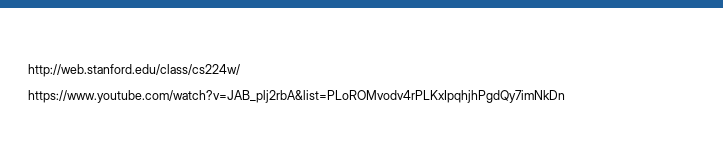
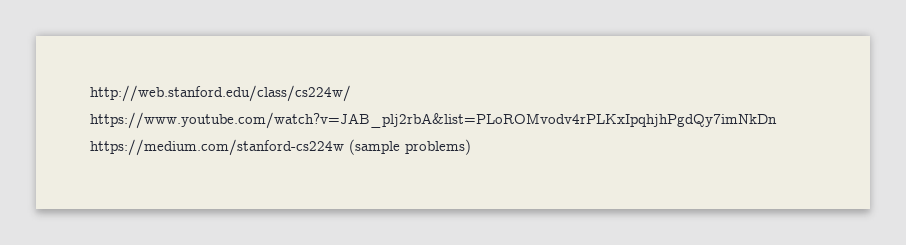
+ https://medium.com/stanford-cs224w (sample problems)

